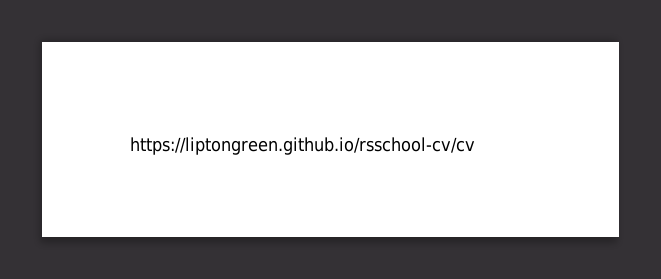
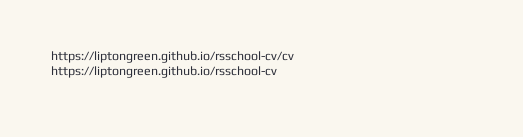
- https://liptongreen.github.io/rsschool-cv/cv
+ https://liptongreen.github.io/rsschool-cv/cv https://liptongreen.github.io/rsschool-cv

